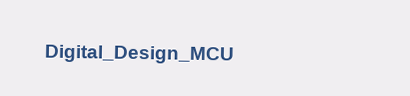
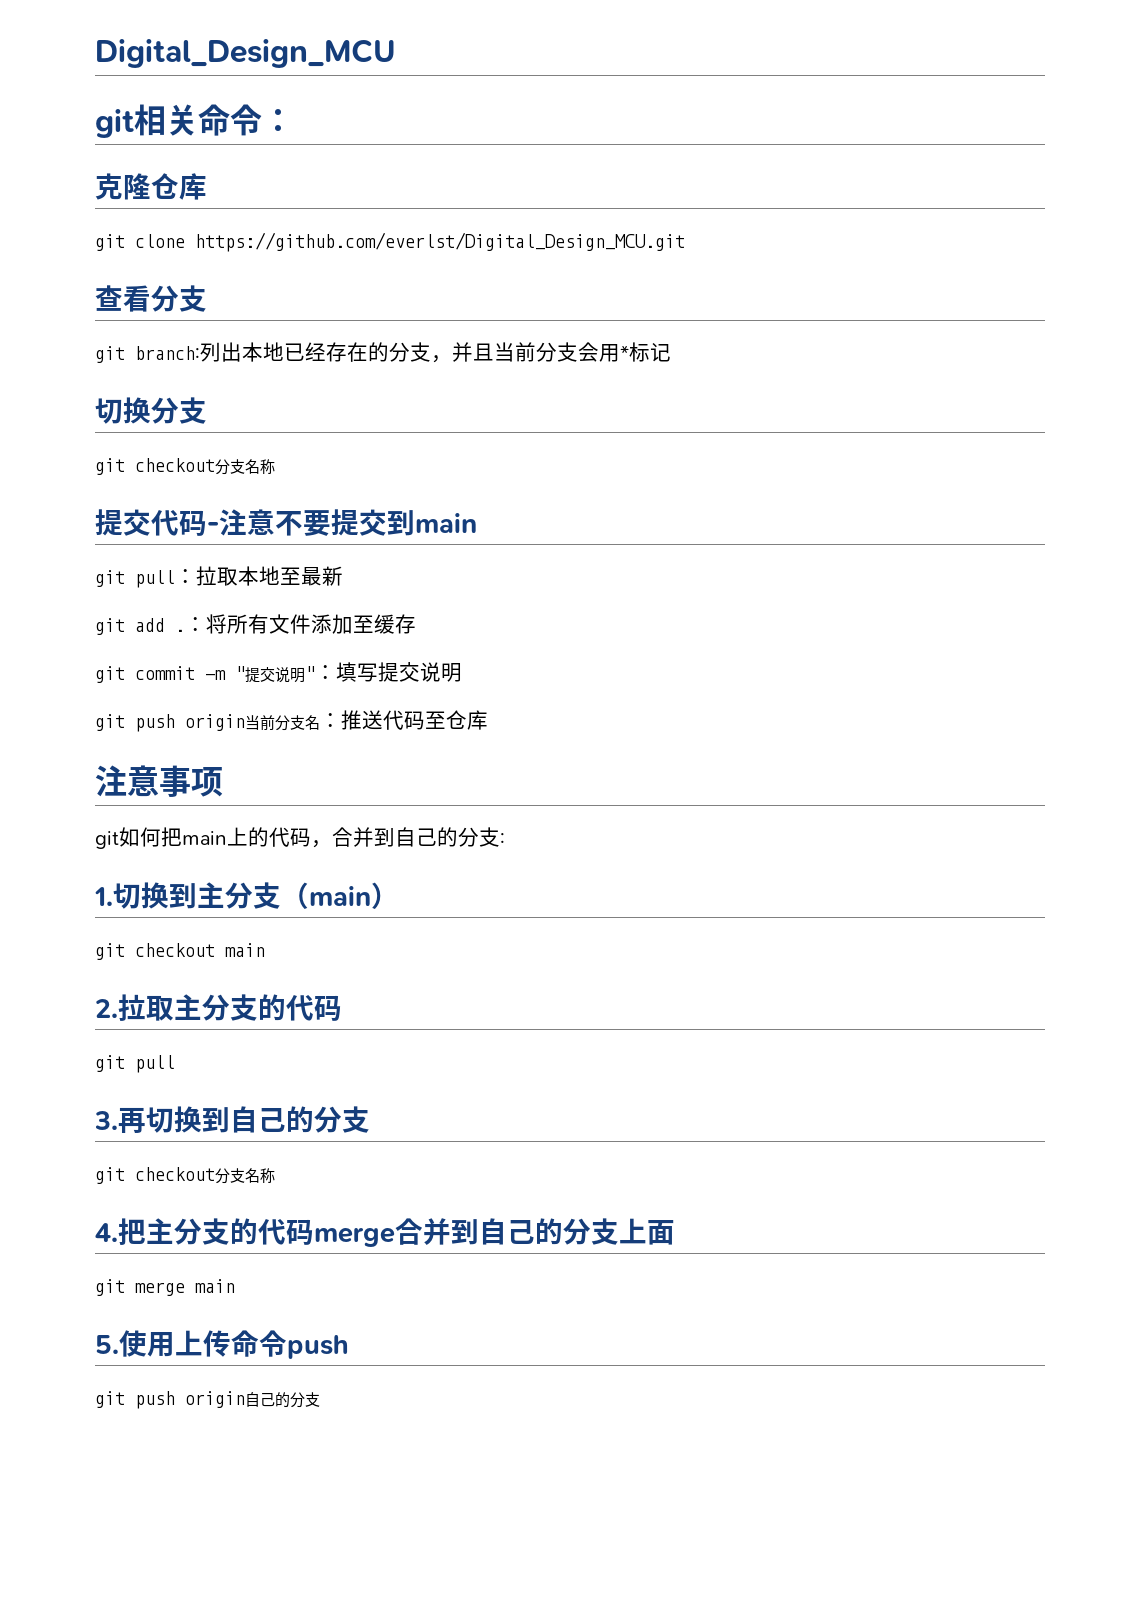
+ git相关命令：
+ 克隆仓库
+ git clone https://github.com/everlst/Digital_Design_MCU.git
+ 查看分支
+ git branch:列出本地已经存在的分支，并且当前分支会用*标记
+ 切换分支
+ git checkout分支名称
+ 提交代码-注意不要提交到main
+ git pull：拉取本地至最新
+ git add .：将所有文件添加至缓存
+ git commit -m "提交说明"：填写提交说明
+ git push origin当前分支名：推送代码至仓库
+ 注意事项
+ git如何把main上的代码，合并到自己的分支:
+ 1.切换到主分支（main）
+ git checkout main
+ 2.拉取主分支的代码
+ git pull
+ 3.再切换到自己的分支
+ git checkout分支名称
+ 4.把主分支的代码merge合并到自己的分支上面
+ git merge main
+ 5.使用上传命令push
+ git push origin自己的分支

